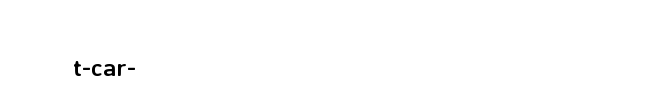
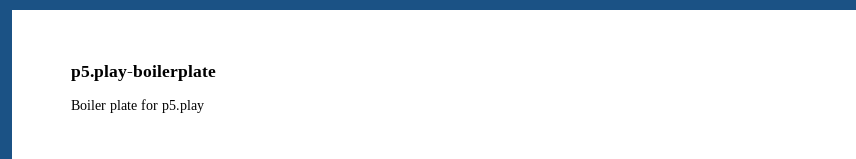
- t-car-
+ p5.play-boilerplate
+ Boiler plate for p5.play

